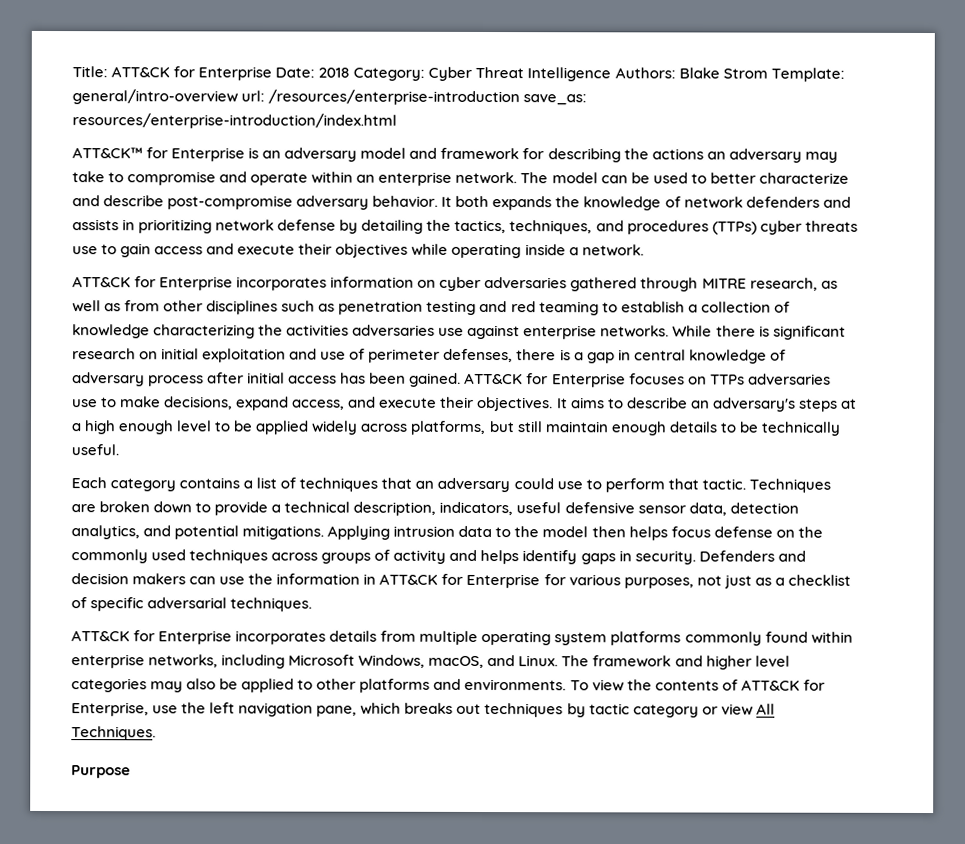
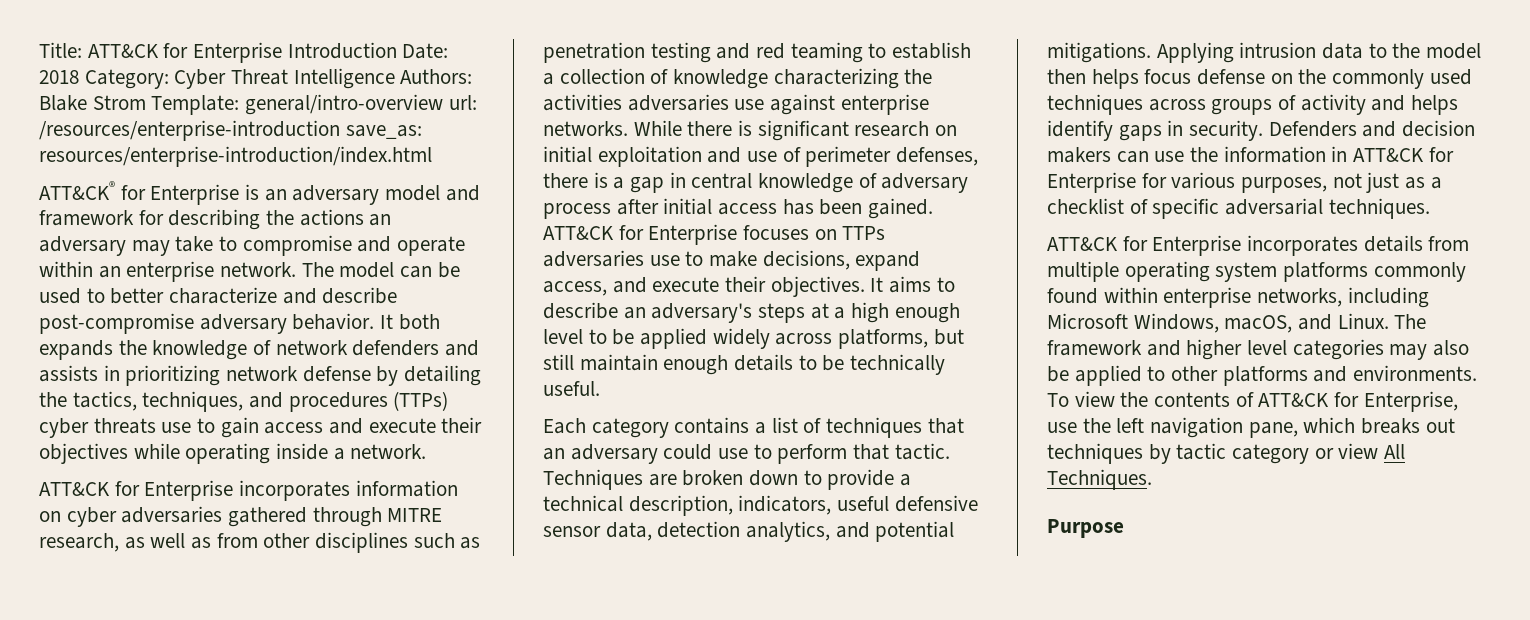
- Title: ATT&CK for Enterprise Date: 2018 Category: Cyber Threat Intelligence Authors: Blake Strom Template: general/intro-overview url: /resources/enterprise-introduction save_as: resources/enterprise-introduction/index.html
+ Title: ATT&CK for Enterprise Introduction Date: 2018 Category: Cyber Threat Intelligence Authors: Blake Strom Template: general/intro-overview url: /resources/enterprise-introduction save_as: resources/enterprise-introduction/index.html
- ATT&CK™ for Enterprise is an adversary model and framework for describing the actions an adversary may take to compromise and operate within an enterprise network.
+ ATT&CK® for Enterprise is an adversary model and framework for describing the actions an adversary may take to compromise and operate within an enterprise network.

